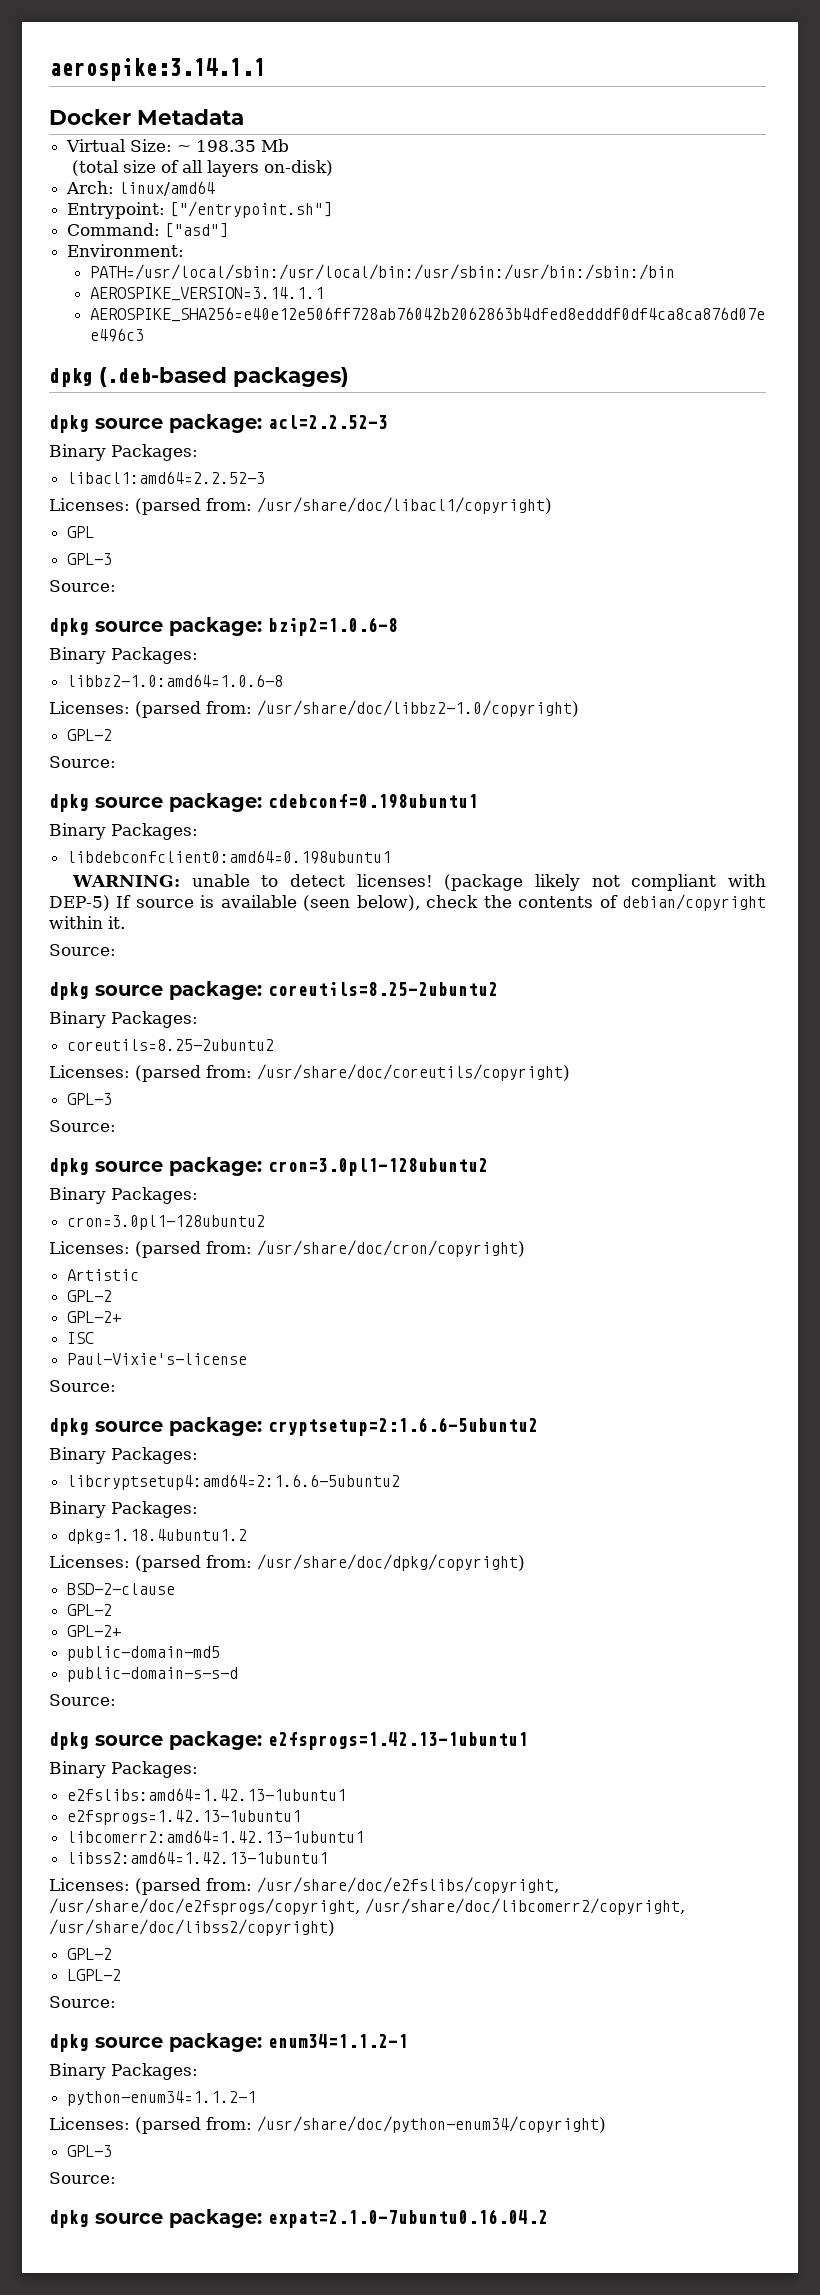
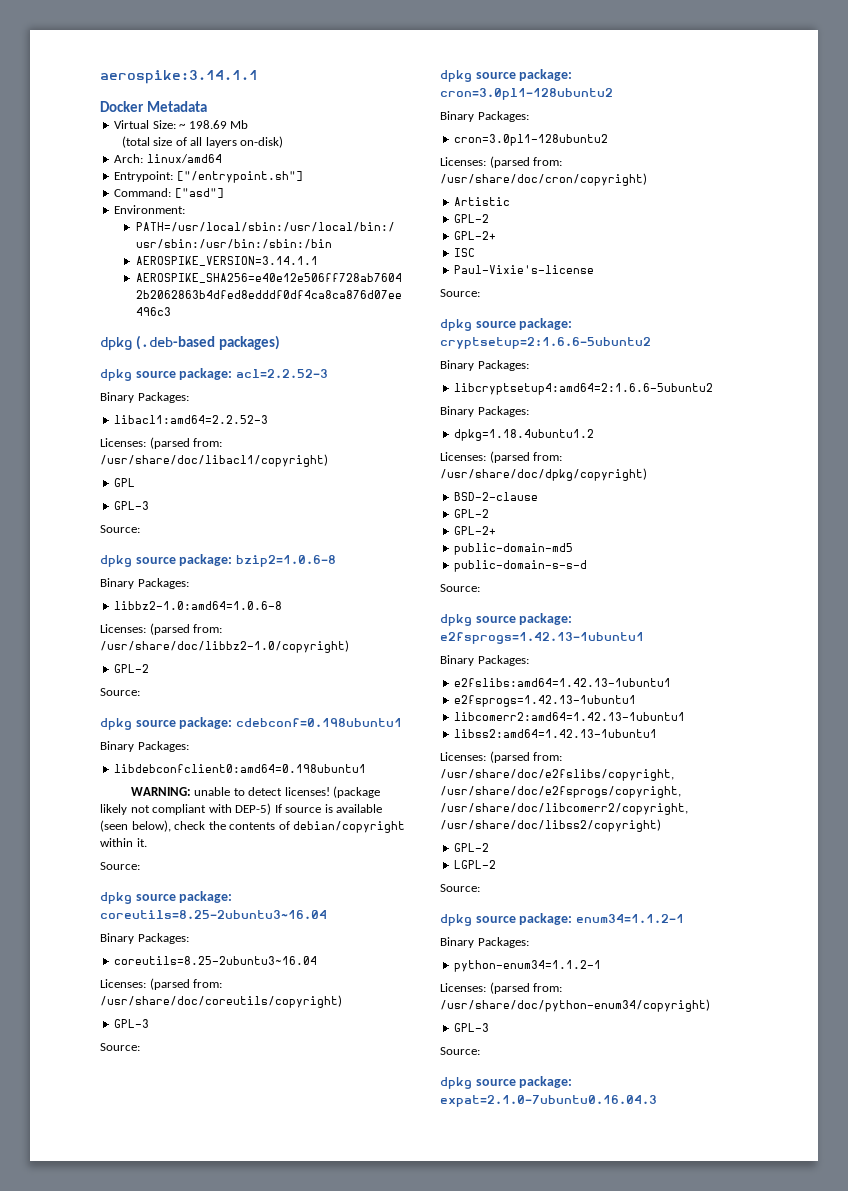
- Virtual Size: ~ 198.35 Mb
+ Virtual Size: ~ 198.69 Mb
- dpkg source package: coreutils=8.25-2ubuntu2
+ dpkg source package: coreutils=8.25-2ubuntu3~16.04
  Binary Packages:
- coreutils=8.25-2ubuntu2
+ coreutils=8.25-2ubuntu3~16.04
- dpkg source package: expat=2.1.0-7ubuntu0.16.04.2
+ dpkg source package: expat=2.1.0-7ubuntu0.16.04.3

